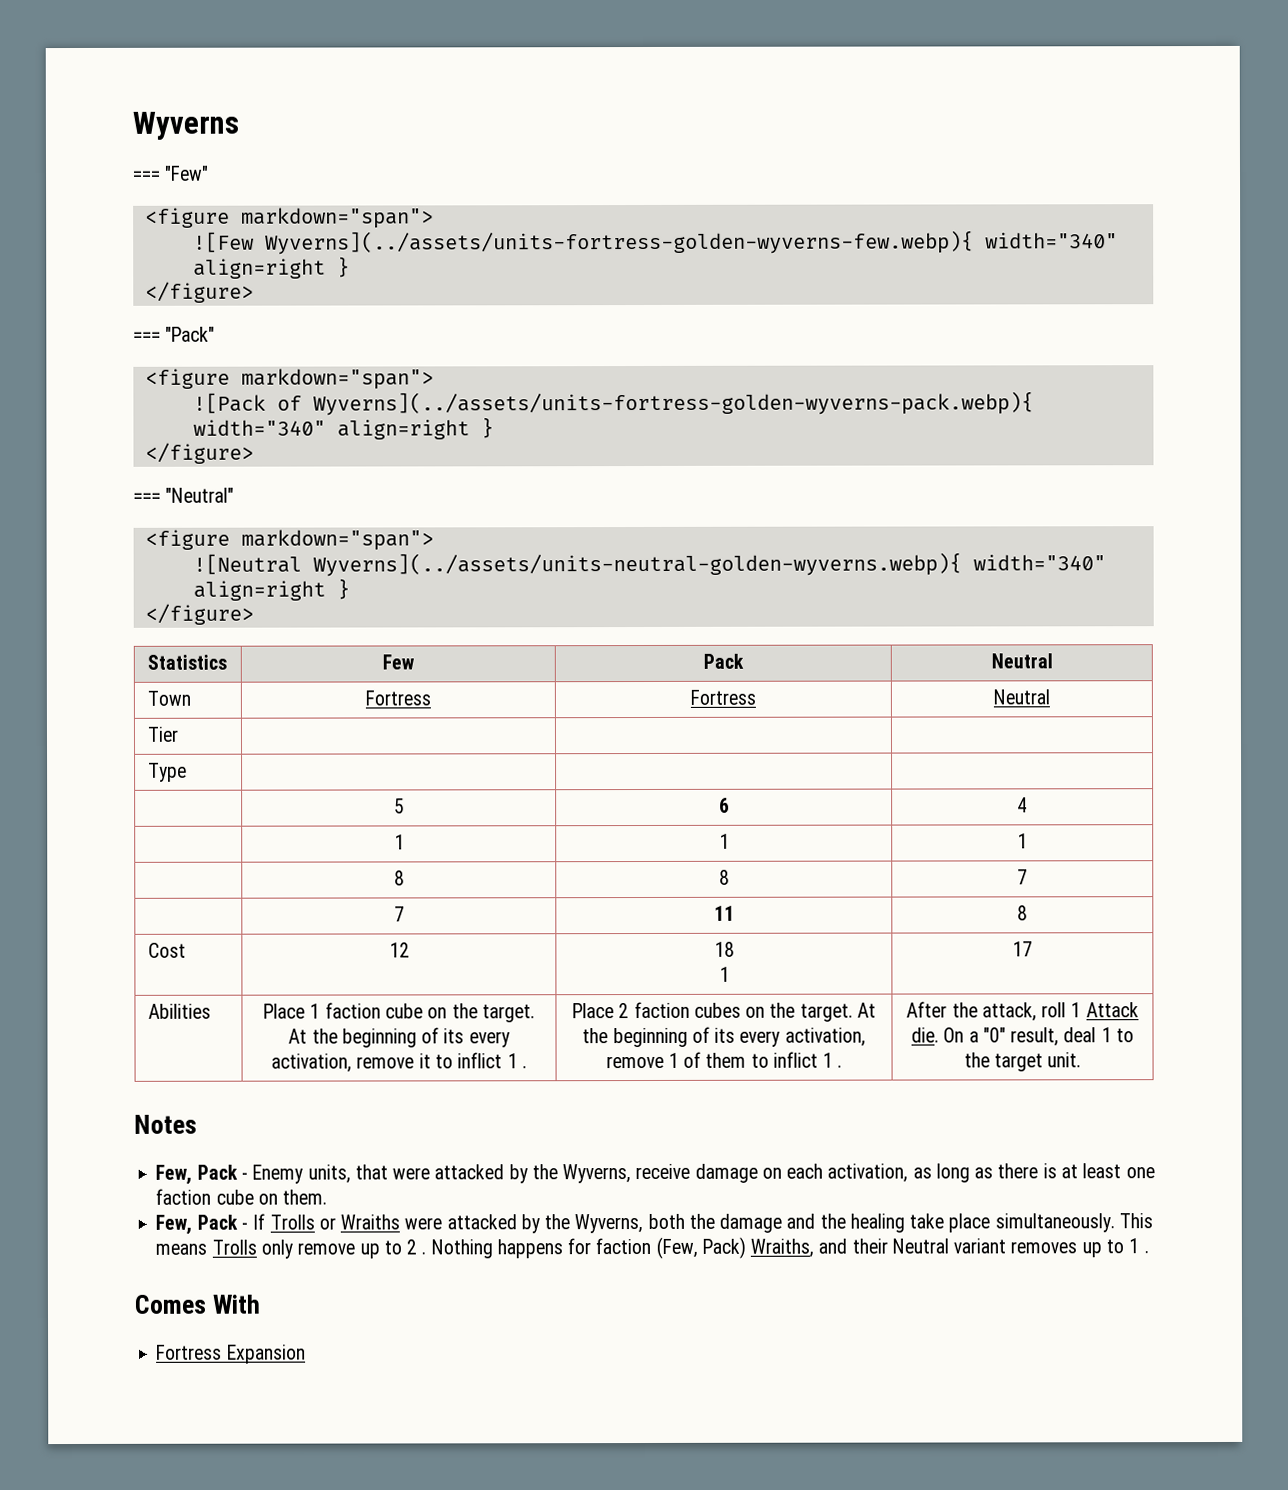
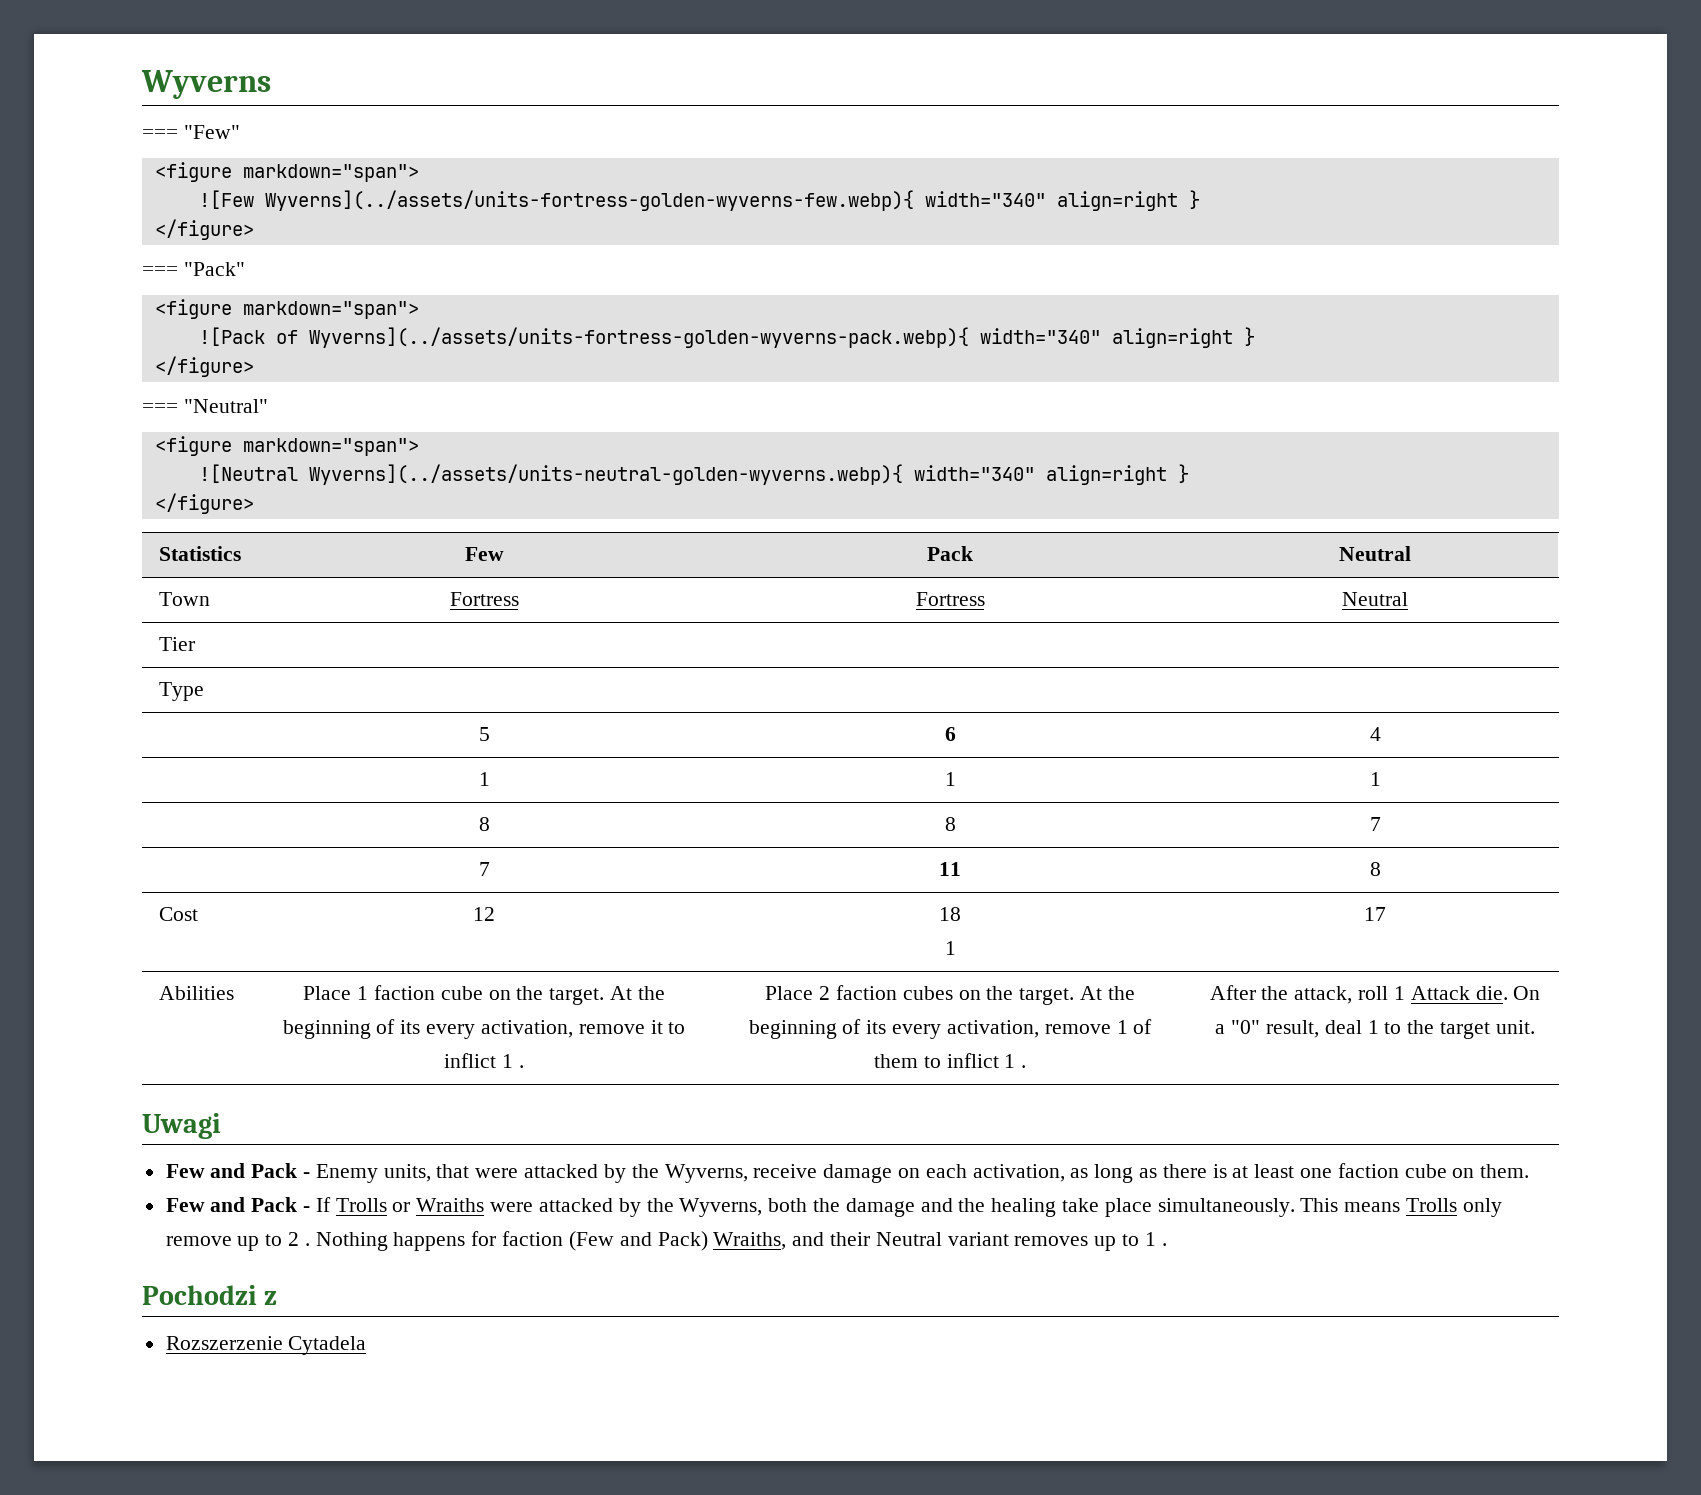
- Notes
- Few, Pack - Enemy units, that were attacked by the Wyverns, receive damage on each activation, as long as there is at least one faction cube on them.
+ Uwagi
+ Few and Pack - Enemy units, that were attacked by the Wyverns, receive damage on each activation, as long as there is at least one faction cube on them.
- Few, Pack - If Trolls or Wraiths were attacked by the Wyverns, both the damage and the healing take place simultaneously.
+ Few and Pack - If Trolls or Wraiths were attacked by the Wyverns, both the damage and the healing take place simultaneously.
- Nothing happens for faction (Few, Pack) Wraiths, and their Neutral variant removes up to 1 .
+ Nothing happens for faction (Few and Pack) Wraiths, and their Neutral variant removes up to 1 .
- Comes With
- Fortress Expansion
+ Pochodzi z
+ Rozszerzenie Cytadela

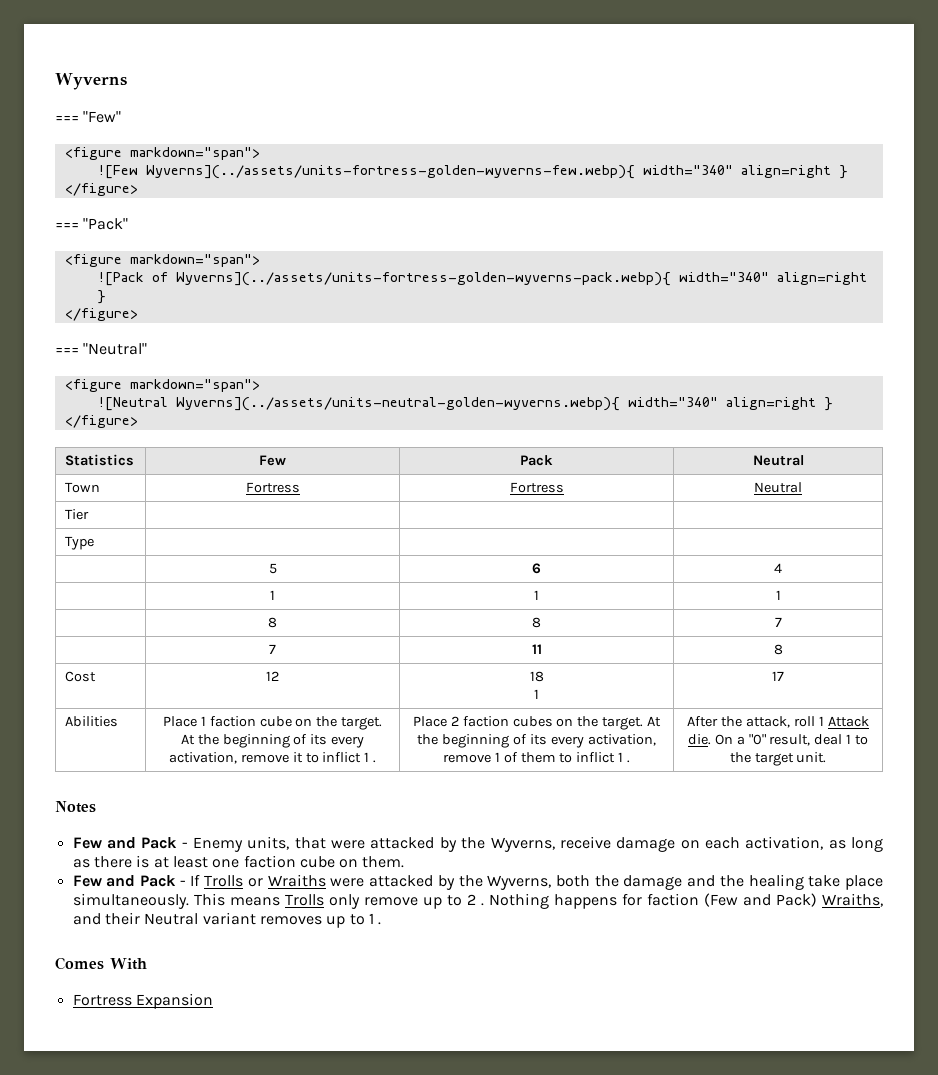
- Uwagi
+ Notes
- Pochodzi z
- Rozszerzenie Cytadela
+ Comes With
+ Fortress Expansion

